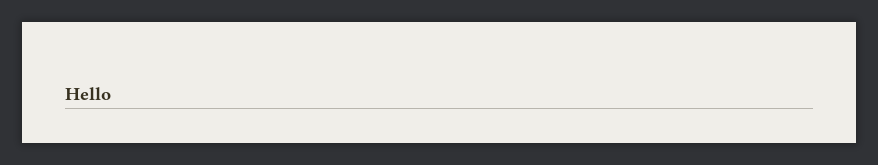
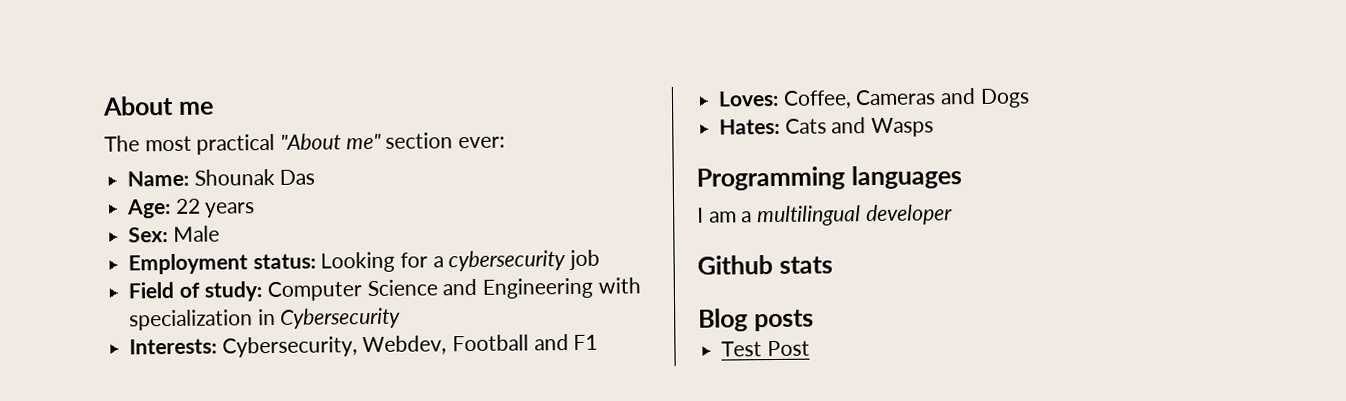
- Hello
+ About me
+ The most practical "About me" section ever:
+ Name: Shounak Das
+ Age: 22 years
+ Sex: Male
+ Employment status: Looking for a cybersecurity job
+ Field of study: Computer Science and Engineering with specialization in Cybersecurity
+ Interests: Cybersecurity, Webdev, Football and F1
+ Loves: Coffee, Cameras and Dogs
+ Hates: Cats and Wasps
+ Programming languages
+ I am a multilingual developer
+ Github stats
+ Blog posts
+ Test Post

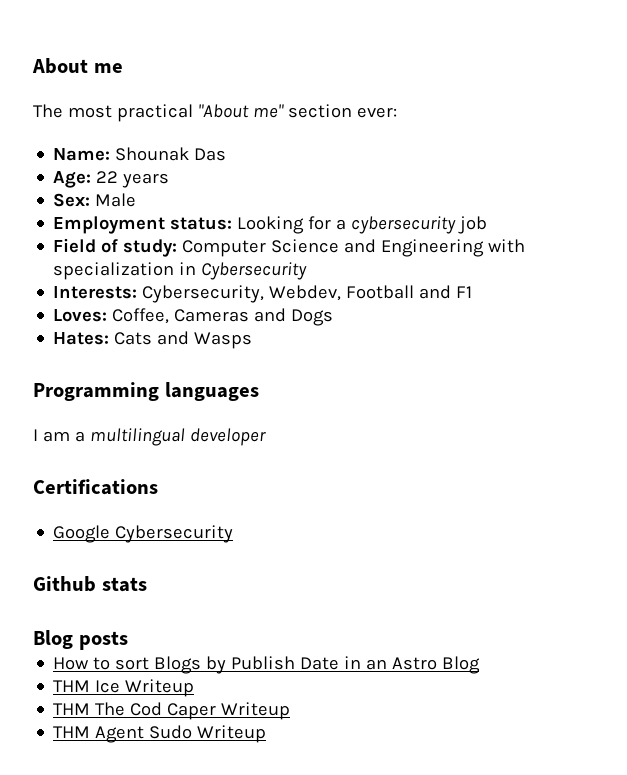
+ Certifications
+ Google Cybersecurity
- Test Post
+ How to sort Blogs by Publish Date in an Astro Blog
+ THM Ice Writeup
+ THM The Cod Caper Writeup
+ THM Agent Sudo Writeup

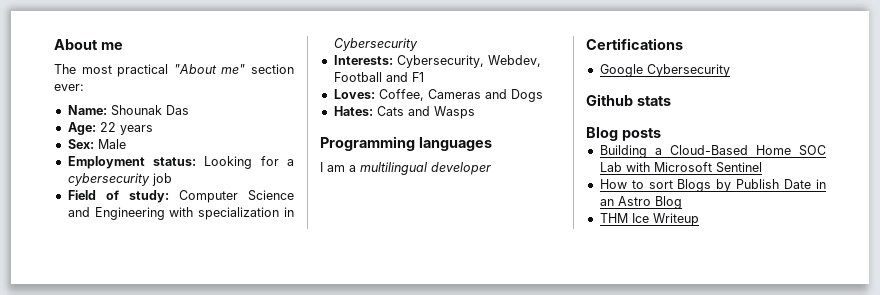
+ Building a Cloud-Based Home SOC Lab with Microsoft Sentinel
- THM The Cod Caper Writeup
- THM Agent Sudo Writeup

